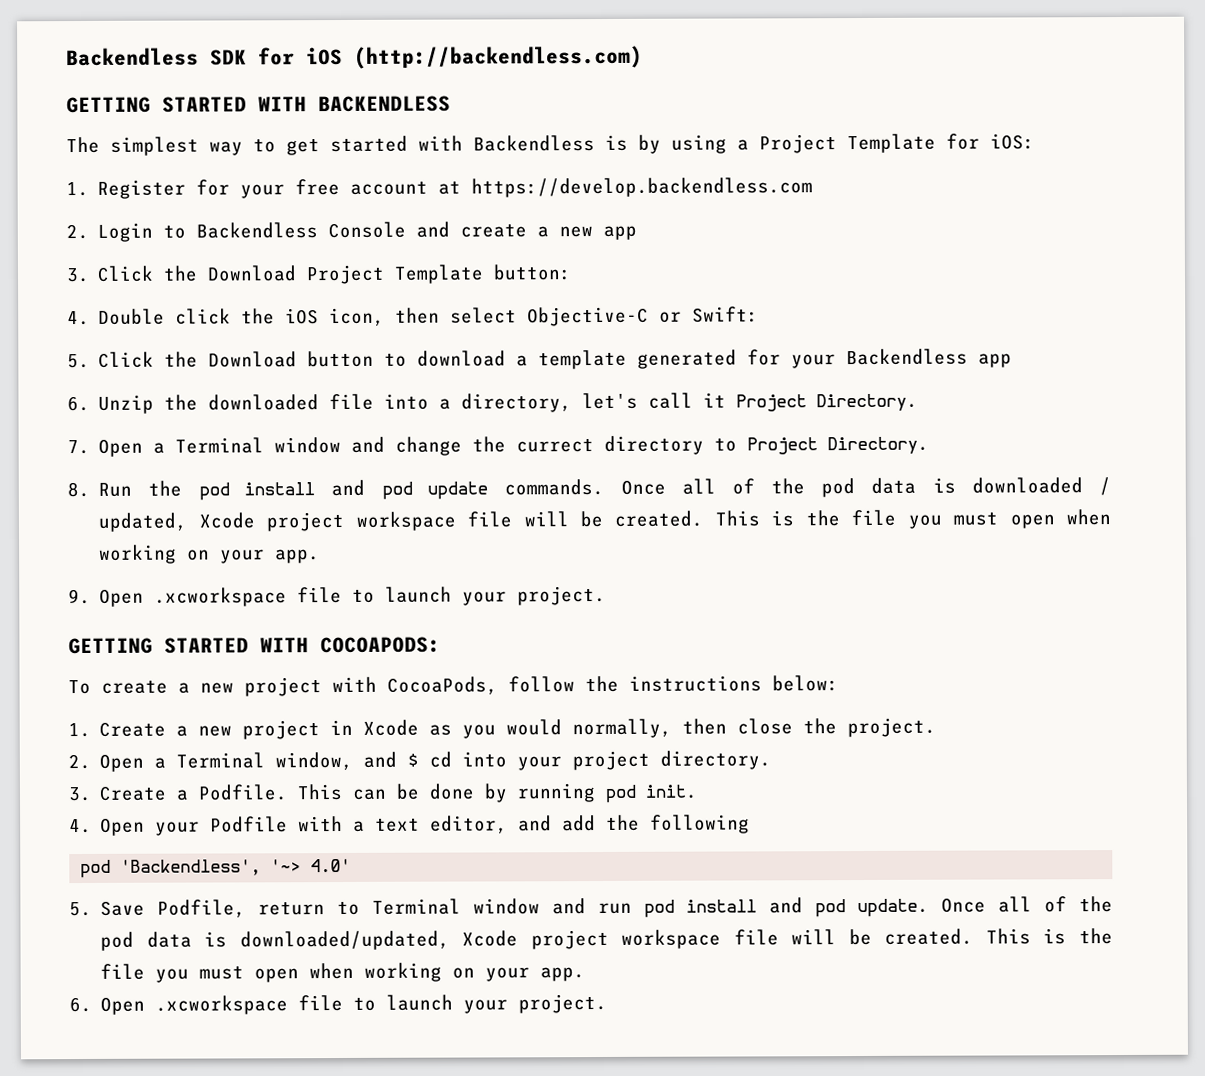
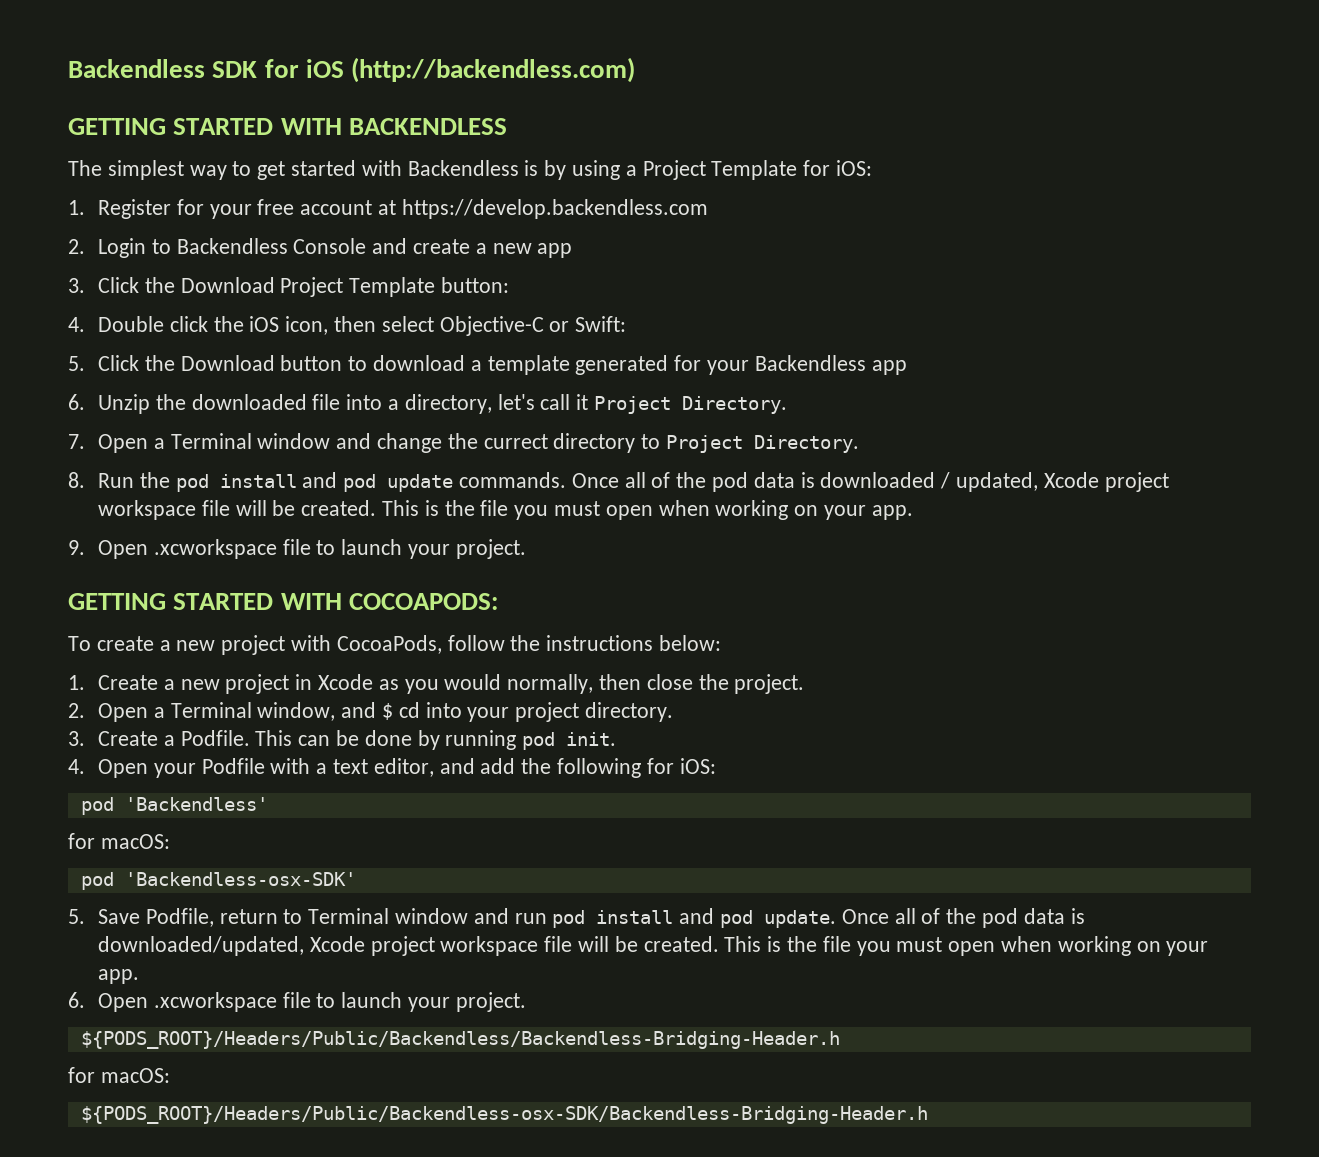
- 4. Open your Podfile with a text editor, and add the following
- pod 'Backendless', '~> 4.0'
+ 4. Open your Podfile with a text editor, and add the following for iOS:
+ pod 'Backendless'
+ for macOS:
+ pod 'Backendless-osx-SDK'
+ ${PODS_ROOT}/Headers/Public/Backendless/Backendless-Bridging-Header.h
+ for macOS:
+ ${PODS_ROOT}/Headers/Public/Backendless-osx-SDK/Backendless-Bridging-Header.h

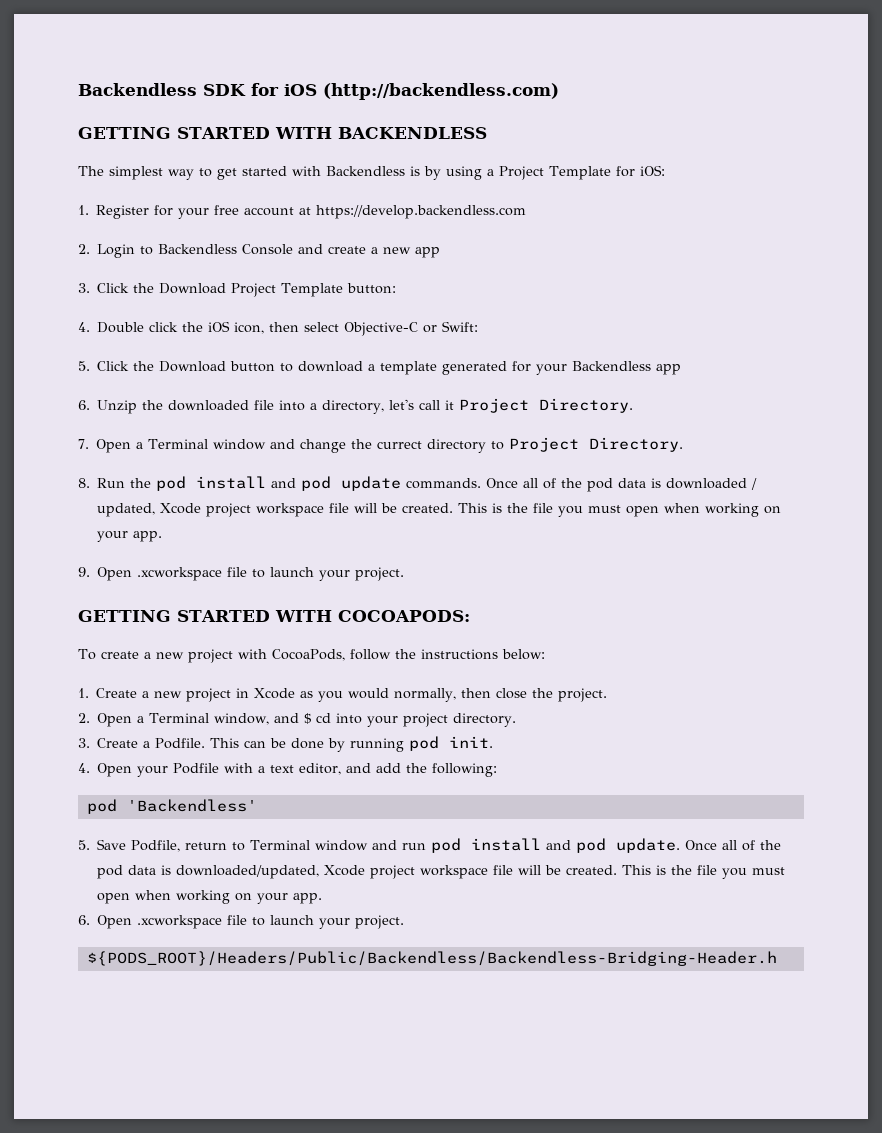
- 4. Open your Podfile with a text editor, and add the following for iOS:
+ 4. Open your Podfile with a text editor, and add the following:
  pod 'Backendless'
- for macOS:
- pod 'Backendless-osx-SDK'
  ${PODS_ROOT}/Headers/Public/Backendless/Backendless-Bridging-Header.h
- for macOS:
- ${PODS_ROOT}/Headers/Public/Backendless-osx-SDK/Backendless-Bridging-Header.h

